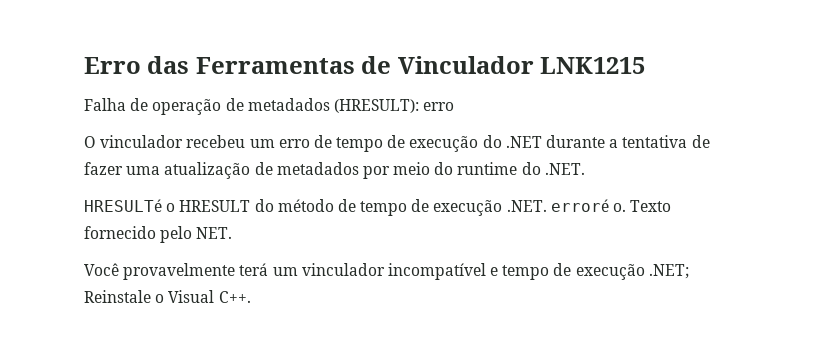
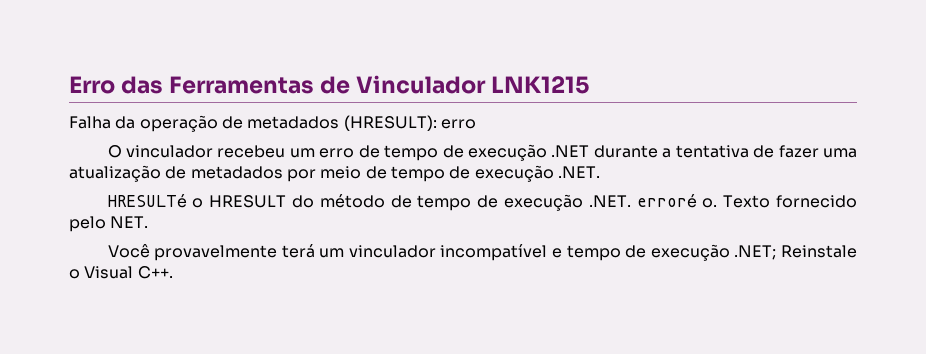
- Falha de operação de metadados (HRESULT): erro
+ Falha da operação de metadados (HRESULT): erro
- O vinculador recebeu um erro de tempo de execução do .NET durante a tentativa de fazer uma atualização de metadados por meio do runtime do .NET.
+ O vinculador recebeu um erro de tempo de execução .NET durante a tentativa de fazer uma atualização de metadados por meio de tempo de execução .NET.

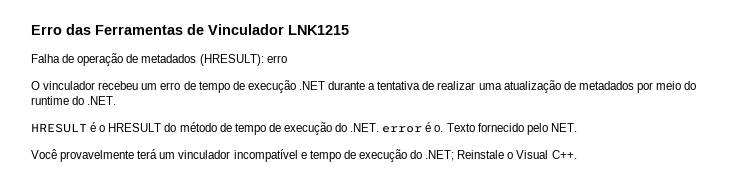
- Falha da operação de metadados (HRESULT): erro
+ Falha de operação de metadados (HRESULT): erro
- O vinculador recebeu um erro de tempo de execução .NET durante a tentativa de fazer uma atualização de metadados por meio de tempo de execução .NET.
+ O vinculador recebeu um erro de tempo de execução .NET durante a tentativa de realizar uma atualização de metadados por meio do runtime do .NET.
- HRESULTé o HRESULT do método de tempo de execução .NET. erroré o.
+ HRESULT é o HRESULT do método de tempo de execução do .NET. error é o.
- Você provavelmente terá um vinculador incompatível e tempo de execução .NET; Reinstale o Visual C++.
+ Você provavelmente terá um vinculador incompatível e tempo de execução do .NET; Reinstale o Visual C++.

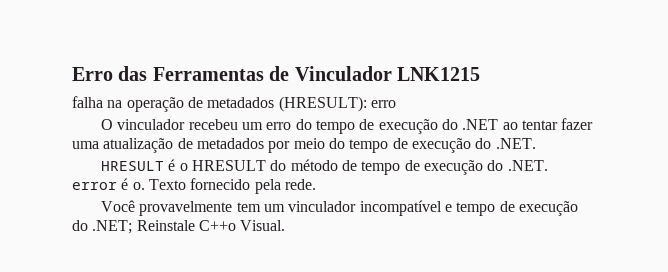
- Falha de operação de metadados (HRESULT): erro
+ falha na operação de metadados (HRESULT): erro
- O vinculador recebeu um erro de tempo de execução .NET durante a tentativa de realizar uma atualização de metadados por meio do runtime do .NET.
+ O vinculador recebeu um erro do tempo de execução do .NET ao tentar fazer uma atualização de metadados por meio do tempo de execução do .NET.
- Texto fornecido pelo NET.
+ Texto fornecido pela rede.
- Você provavelmente terá um vinculador incompatível e tempo de execução do .NET; Reinstale o Visual C++.
+ Você provavelmente tem um vinculador incompatível e tempo de execução do .NET; Reinstale C++o Visual.

